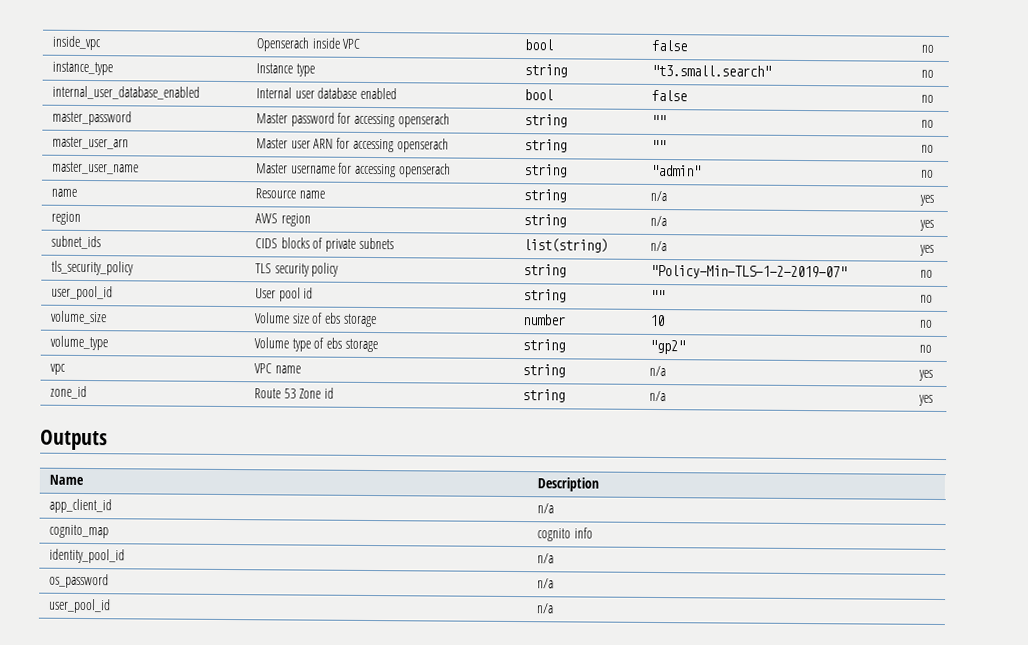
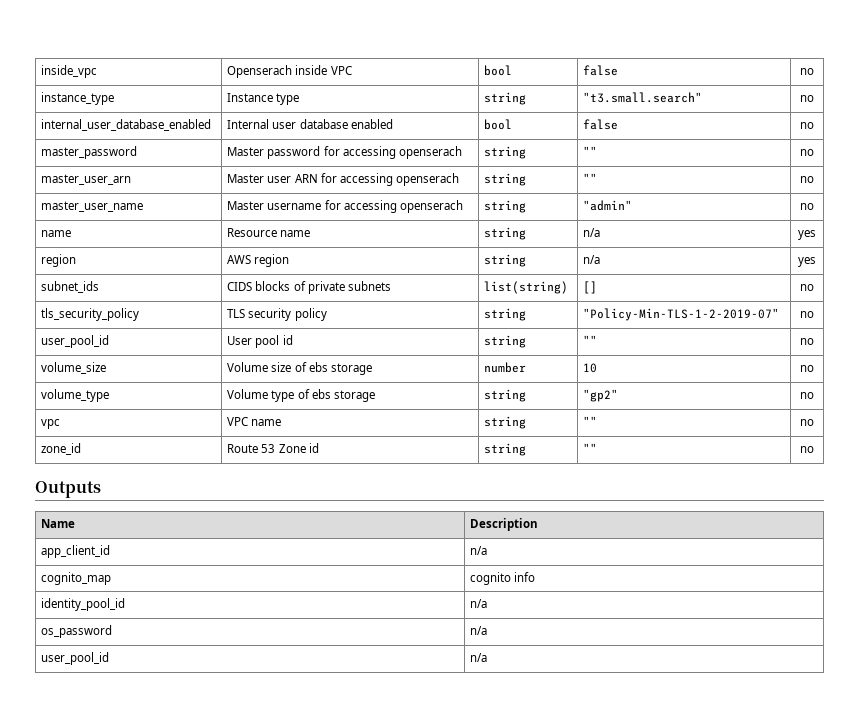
- subnet_ids | CIDS blocks of private subnets | list(string) | n/a | yes
+ subnet_ids | CIDS blocks of private subnets | list(string) | [] | no
- vpc | VPC name | string | n/a | yes
+ vpc | VPC name | string | "" | no
- zone_id | Route 53 Zone id | string | n/a | yes
+ zone_id | Route 53 Zone id | string | "" | no

